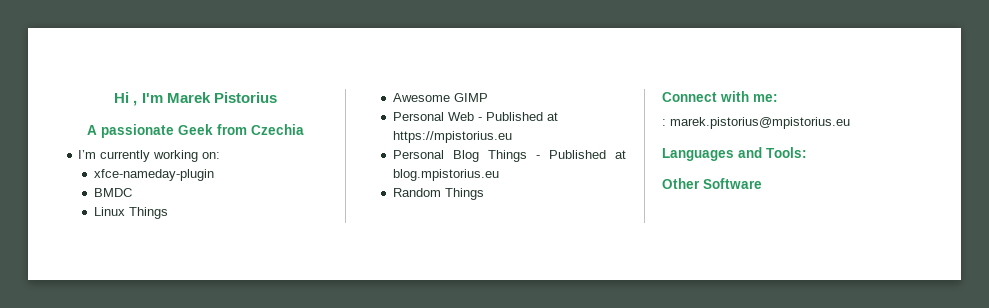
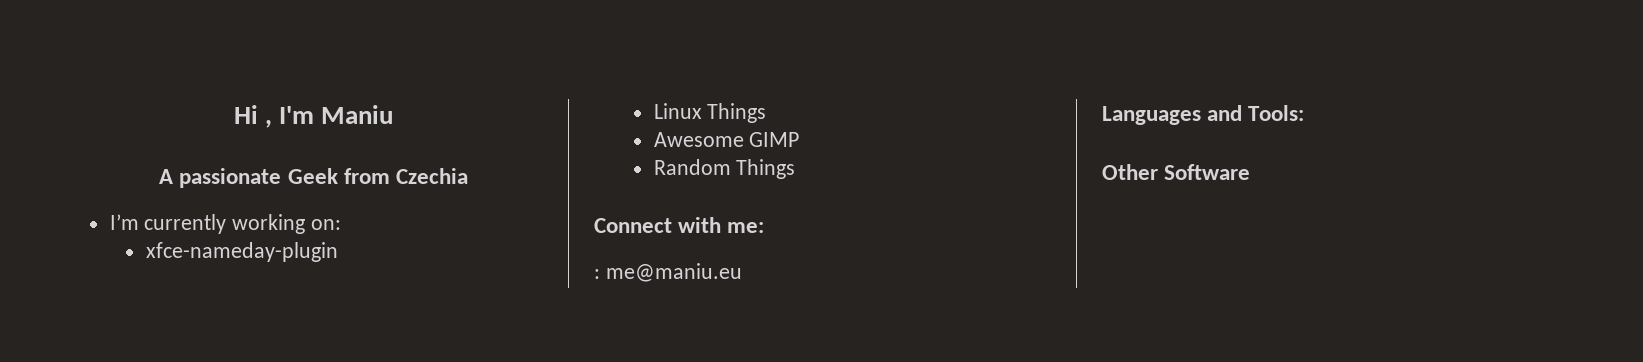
- Hi , I'm Marek Pistorius
+ Hi , I'm Maniu
- BMDC
- Personal Web - Published at https://mpistorius.eu
- Personal Blog Things - Published at blog.mpistorius.eu
- : marek.pistorius@mpistorius.eu
+ : me@maniu.eu

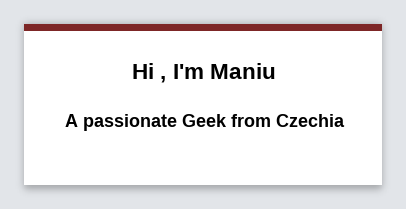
- I’m currently working on:
- xfce-nameday-plugin
- Linux Things
- Awesome GIMP
- Random Things
- Connect with me:
- : me@maniu.eu
- Languages and Tools:
- Other Software

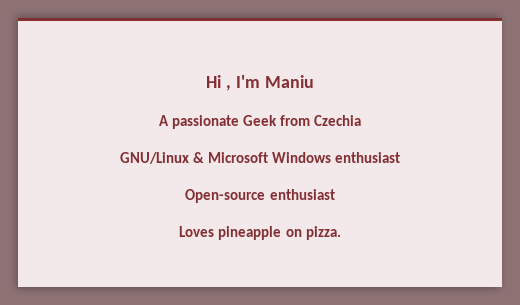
+ GNU/Linux & Microsoft Windows enthusiast
+ Open-source enthusiast
+ Loves pineapple on pizza.

